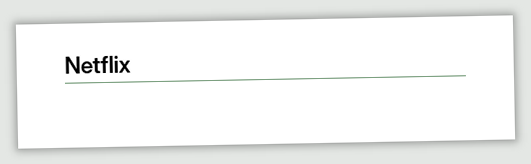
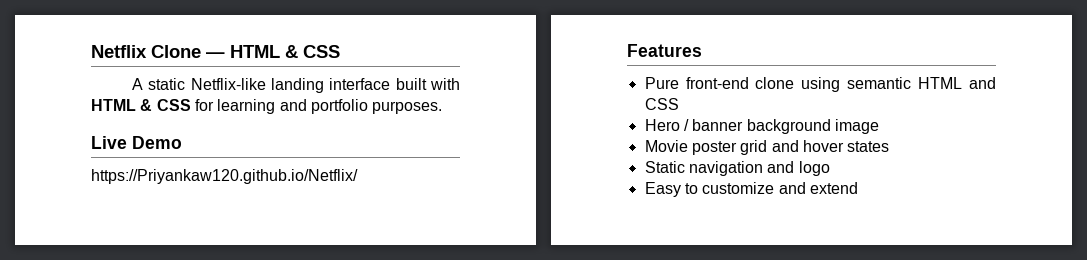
- Netflix
+ Netflix Clone — HTML & CSS
+ A static Netflix-like landing interface built with HTML & CSS for learning and portfolio purposes.
+ Live Demo
+ https://Priyankaw120.github.io/Netflix/
+ Features
+ Pure front-end clone using semantic HTML and CSS
+ Hero / banner background image
+ Movie poster grid and hover states
+ Static navigation and logo
+ Easy to customize and extend

